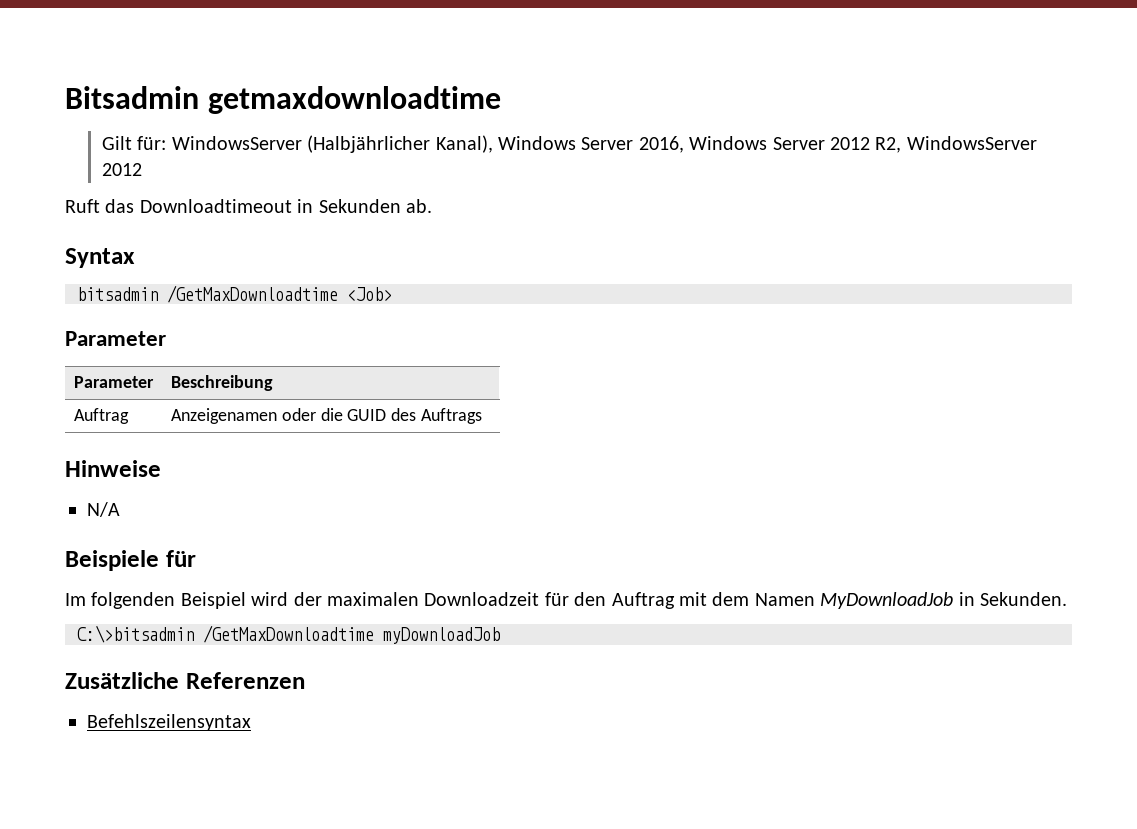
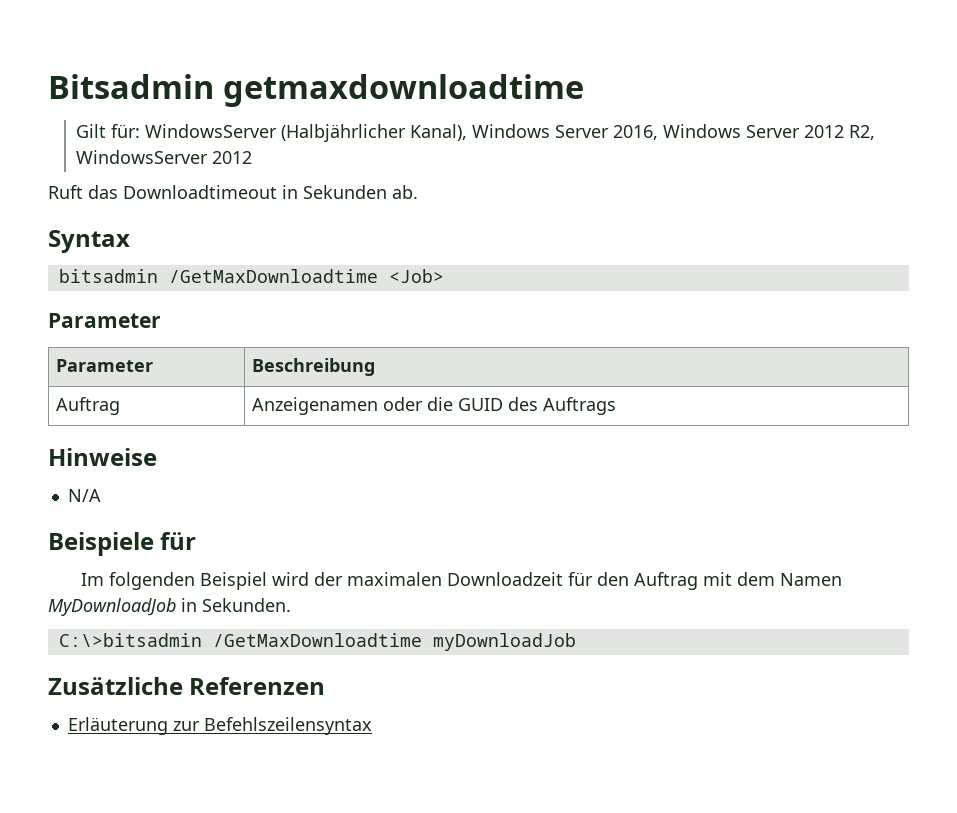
- Befehlszeilensyntax
+ Erläuterung zur Befehlszeilensyntax

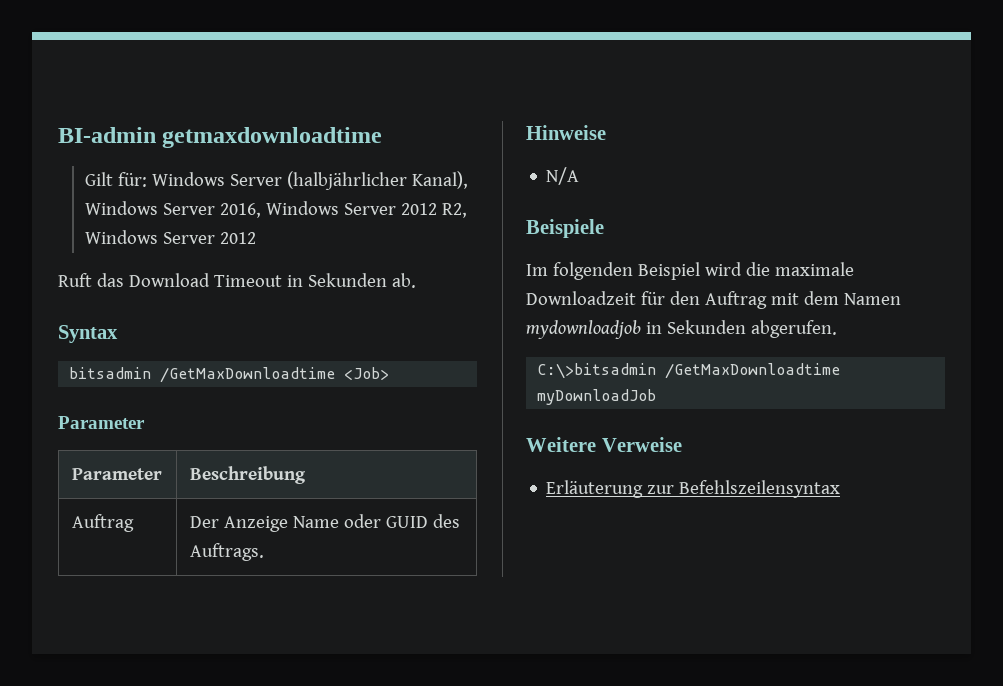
- Bitsadmin getmaxdownloadtime
+ BI-admin getmaxdownloadtime
- Gilt für: WindowsServer (Halbjährlicher Kanal), Windows Server 2016, Windows Server 2012 R2, WindowsServer 2012
+ Gilt für: Windows Server (halbjährlicher Kanal), Windows Server 2016, Windows Server 2012 R2, Windows Server 2012
- Ruft das Downloadtimeout in Sekunden ab.
+ Ruft das Download Timeout in Sekunden ab.
- Auftrag | Anzeigenamen oder die GUID des Auftrags
+ Auftrag | Der Anzeige Name oder GUID des Auftrags.
- Beispiele für
+ Beispiele
- Im folgenden Beispiel wird der maximalen Downloadzeit für den Auftrag mit dem Namen MyDownloadJob in Sekunden.
+ Im folgenden Beispiel wird die maximale Downloadzeit für den Auftrag mit dem Namen mydownloadjob in Sekunden abgerufen.
- Zusätzliche Referenzen
+ Weitere Verweise

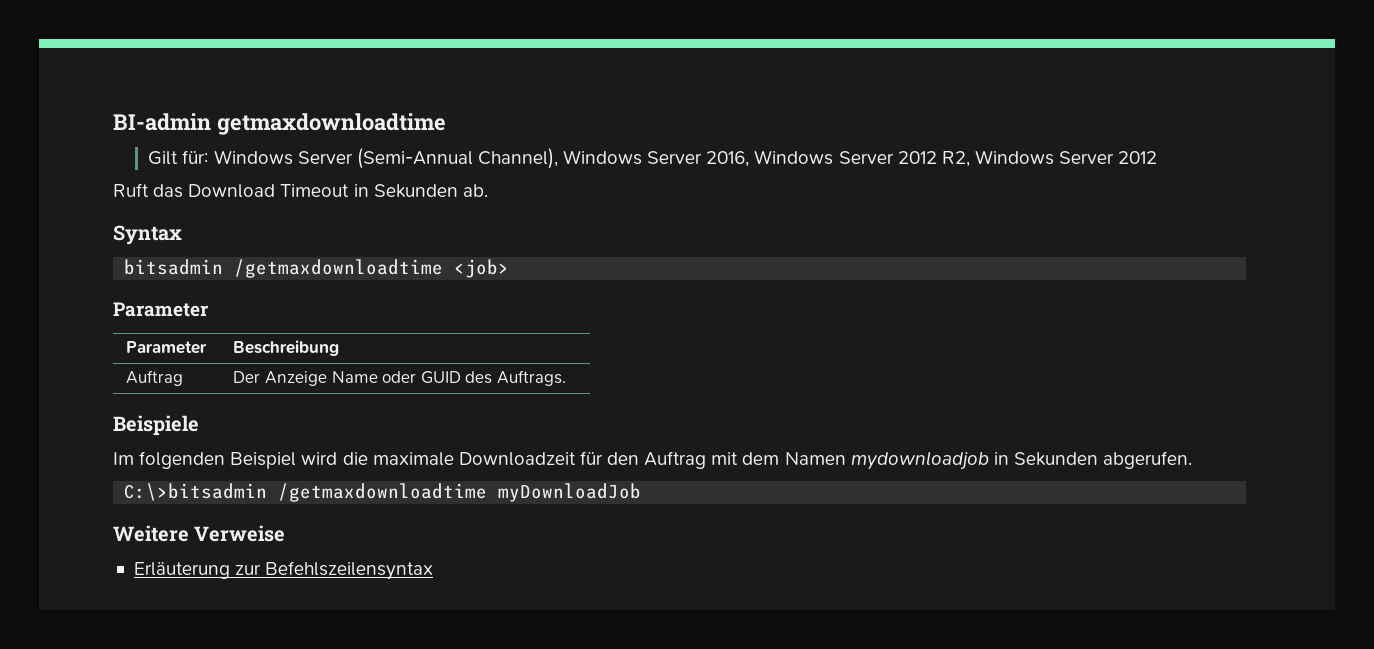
- Gilt für: Windows Server (halbjährlicher Kanal), Windows Server 2016, Windows Server 2012 R2, Windows Server 2012
+ Gilt für: Windows Server (Semi-Annual Channel), Windows Server 2016, Windows Server 2012 R2, Windows Server 2012
- bitsadmin /GetMaxDownloadtime <Job>
+ bitsadmin /getmaxdownloadtime <job>
- Hinweise
- N/A
- C:\>bitsadmin /GetMaxDownloadtime myDownloadJob
+ C:\>bitsadmin /getmaxdownloadtime myDownloadJob

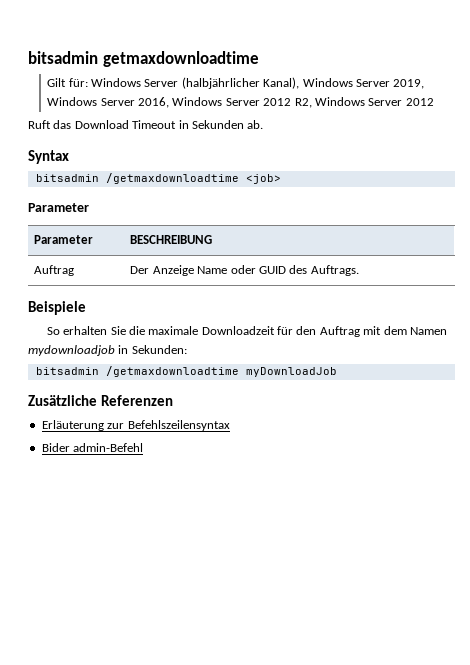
- BI-admin getmaxdownloadtime
+ bitsadmin getmaxdownloadtime
- Gilt für: Windows Server (Semi-Annual Channel), Windows Server 2016, Windows Server 2012 R2, Windows Server 2012
+ Gilt für: Windows Server (halbjährlicher Kanal), Windows Server 2019, Windows Server 2016, Windows Server 2012 R2, Windows Server 2012
- Parameter | Beschreibung
+ Parameter | BESCHREIBUNG
- Im folgenden Beispiel wird die maximale Downloadzeit für den Auftrag mit dem Namen mydownloadjob in Sekunden abgerufen.
- C:\>bitsadmin /getmaxdownloadtime myDownloadJob
+ So erhalten Sie die maximale Downloadzeit für den Auftrag mit dem Namen mydownloadjob in Sekunden:
+ bitsadmin /getmaxdownloadtime myDownloadJob
- Weitere Verweise
+ Zusätzliche Referenzen
+ Bider admin-Befehl

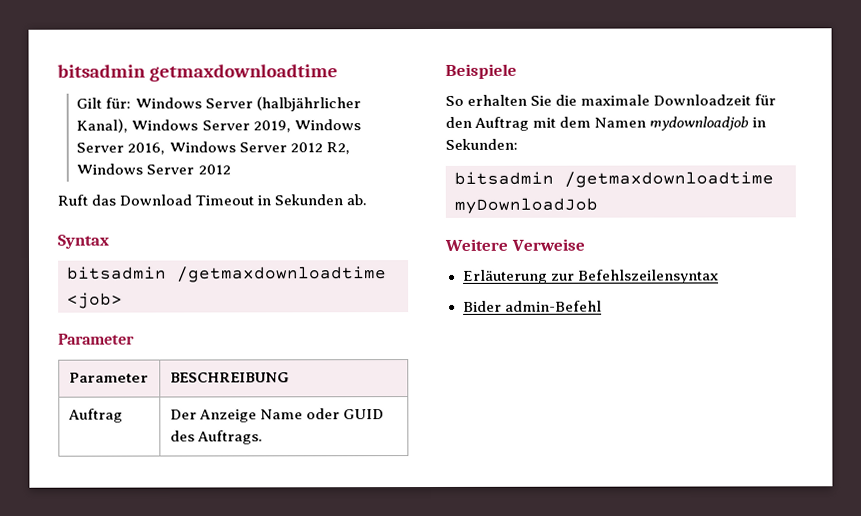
- Zusätzliche Referenzen
+ Weitere Verweise

